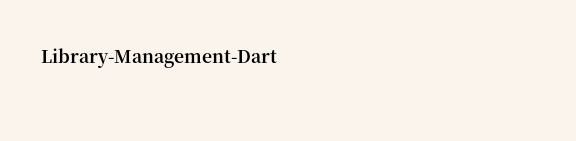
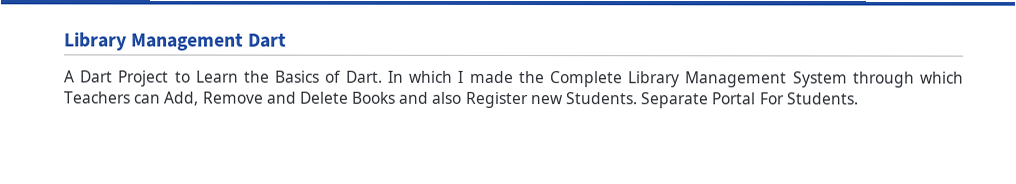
- Library-Management-Dart
+ Library Management Dart
+ A Dart Project to Learn the Basics of Dart. In which I made the Complete Library Management System through which Teachers can Add, Remove and Delete Books and also Register new Students. Separate Portal For Students.

